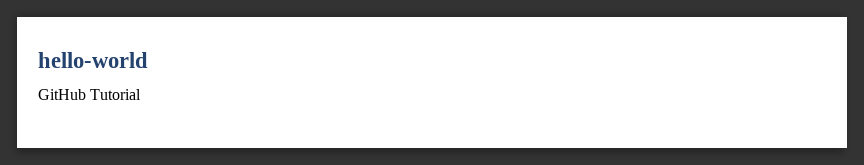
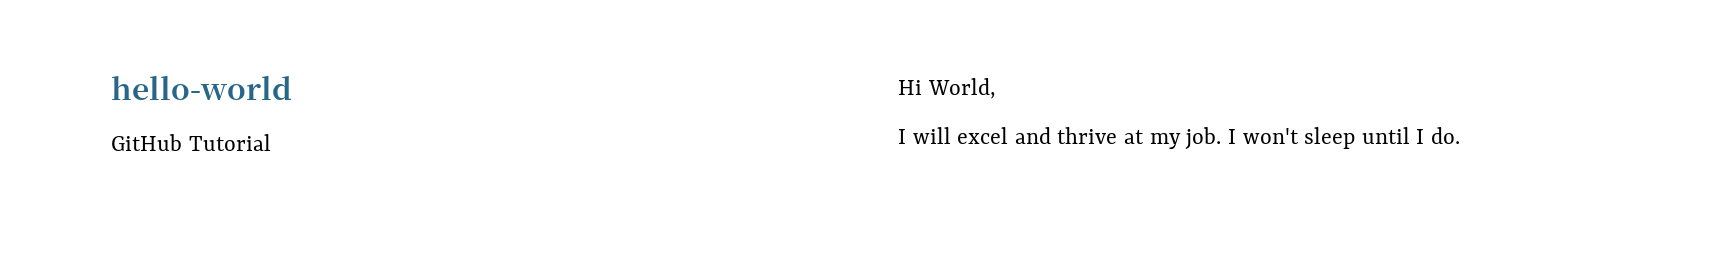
+ Hi World,
+ I will excel and thrive at my job. I won't sleep until I do.

